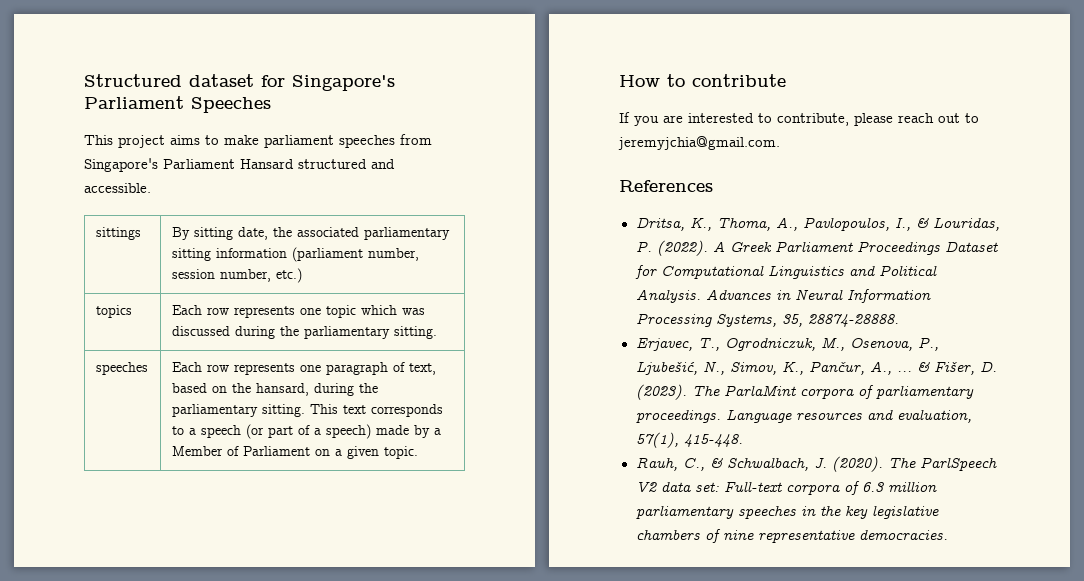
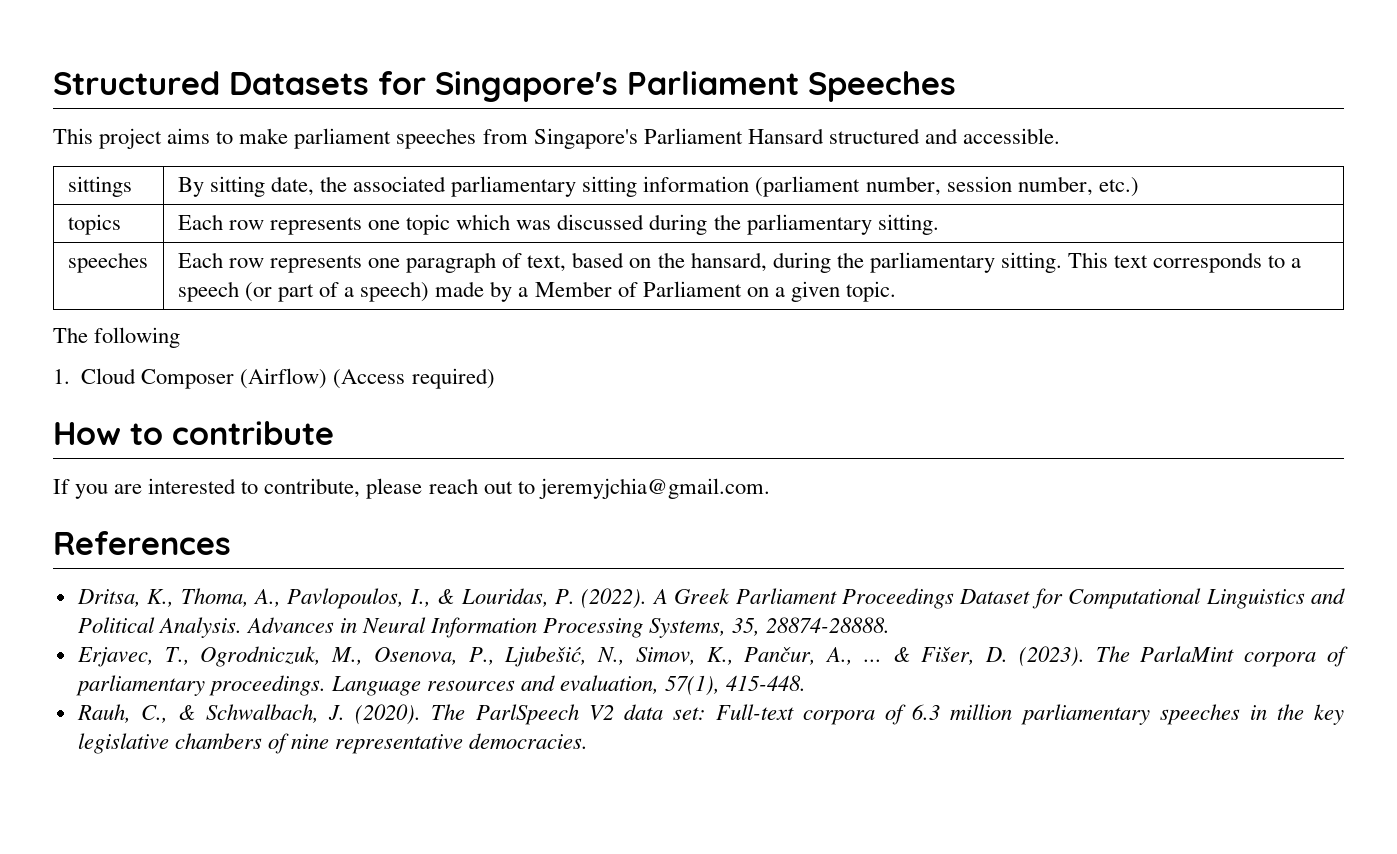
- Structured dataset for Singapore's Parliament Speeches
+ Structured Datasets for Singapore's Parliament Speeches
+ The following
+ 1. Cloud Composer (Airflow) (Access required)

